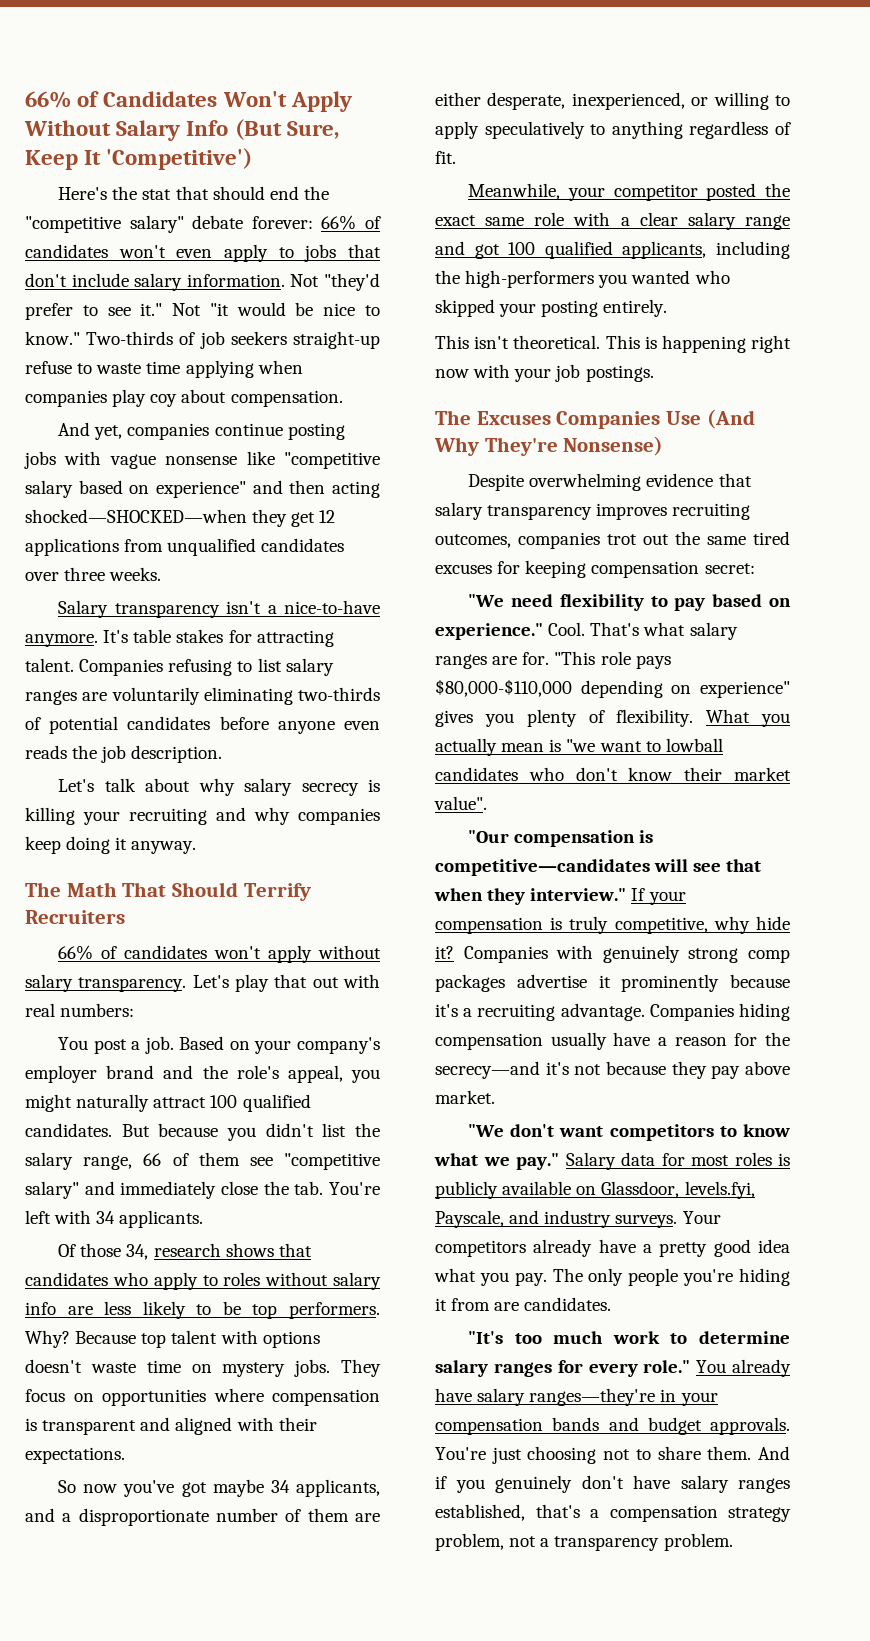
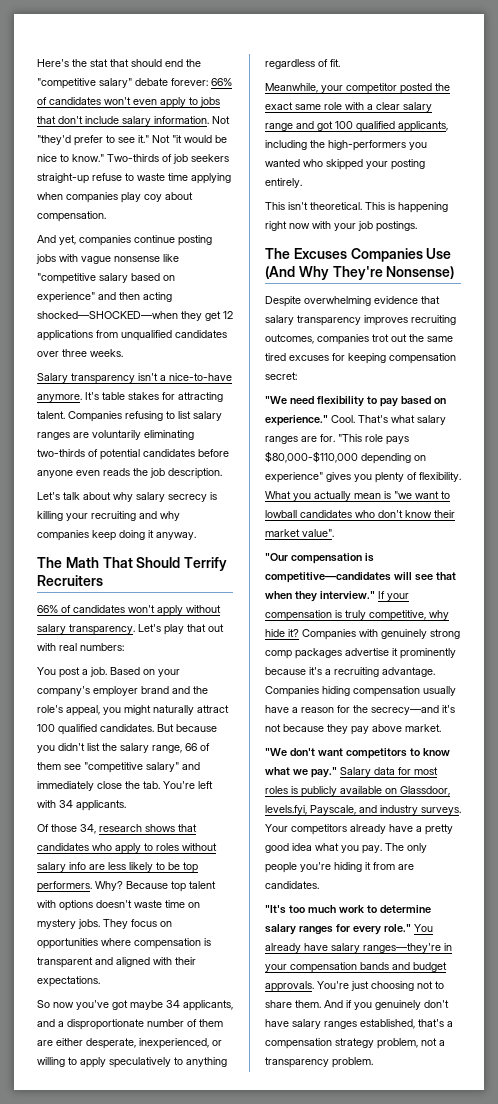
- 66% of Candidates Won't Apply Without Salary Info (But Sure, Keep It 'Competitive')

